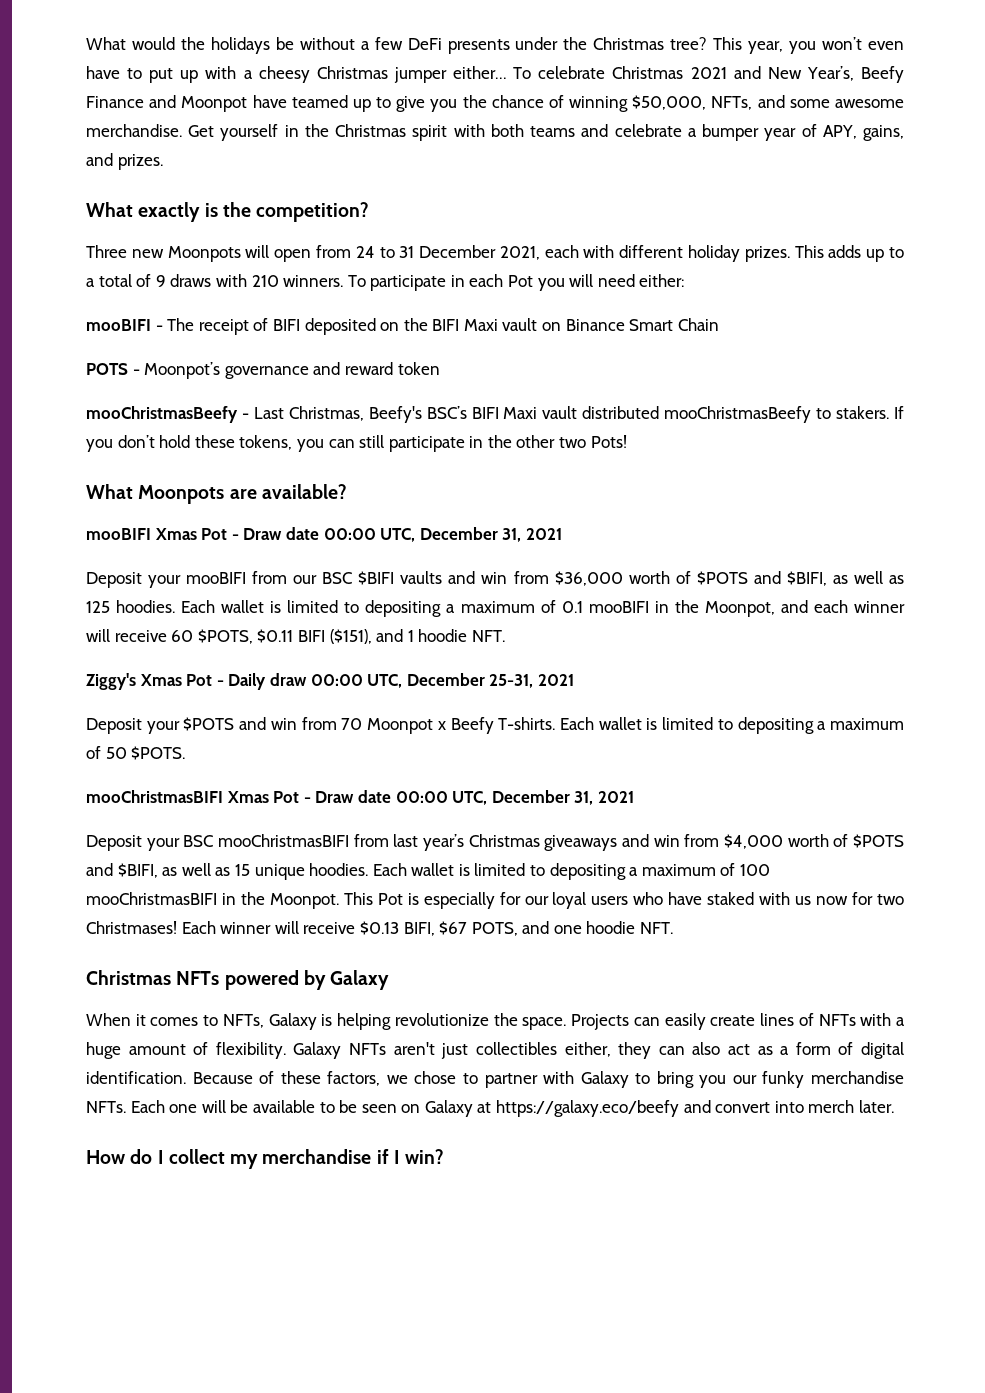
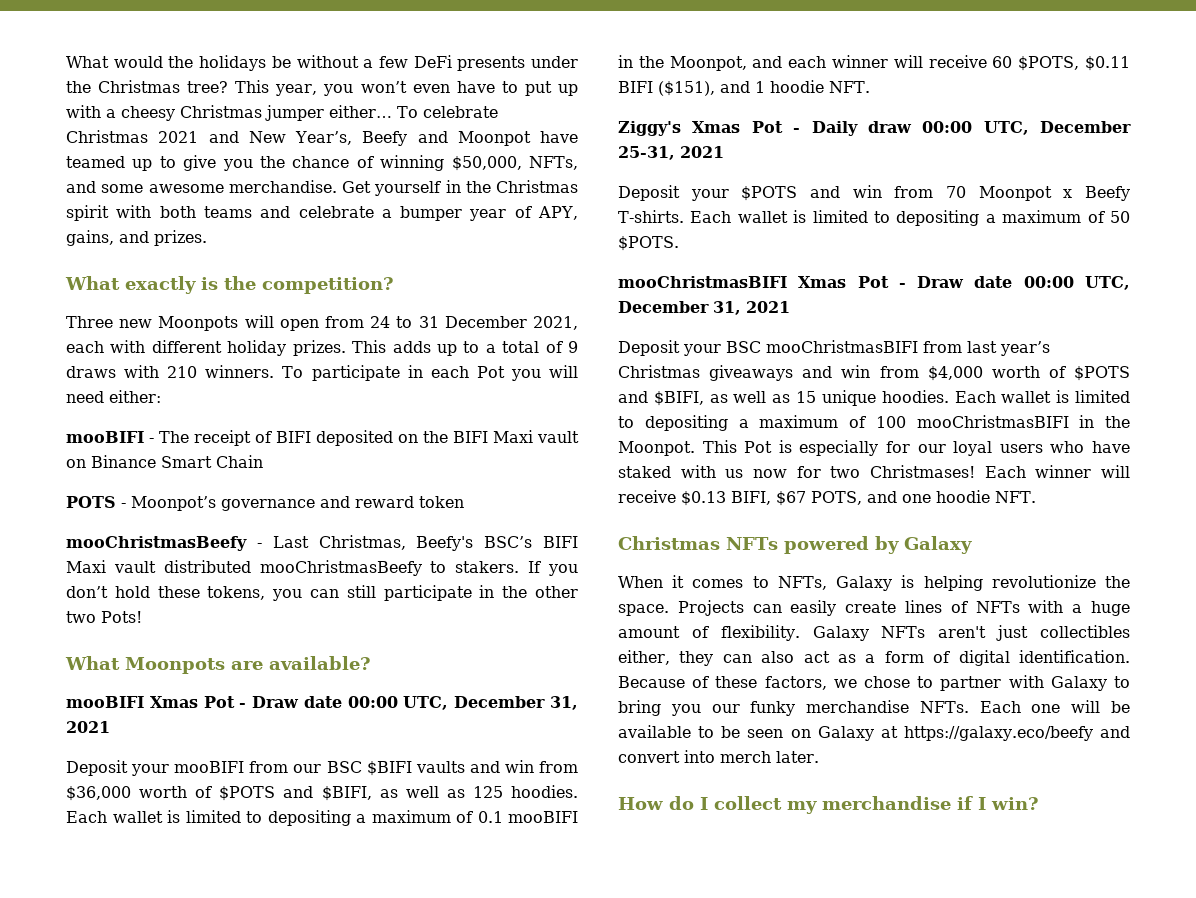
- To celebrate Christmas 2021 and New Year’s, Beefy Finance and Moonpot have teamed up to give you the chance of winning $50,000, NFTs, and some awesome merchandise.
+ To celebrate Christmas 2021 and New Year’s, Beefy and Moonpot have teamed up to give you the chance of winning $50,000, NFTs, and some awesome merchandise.

